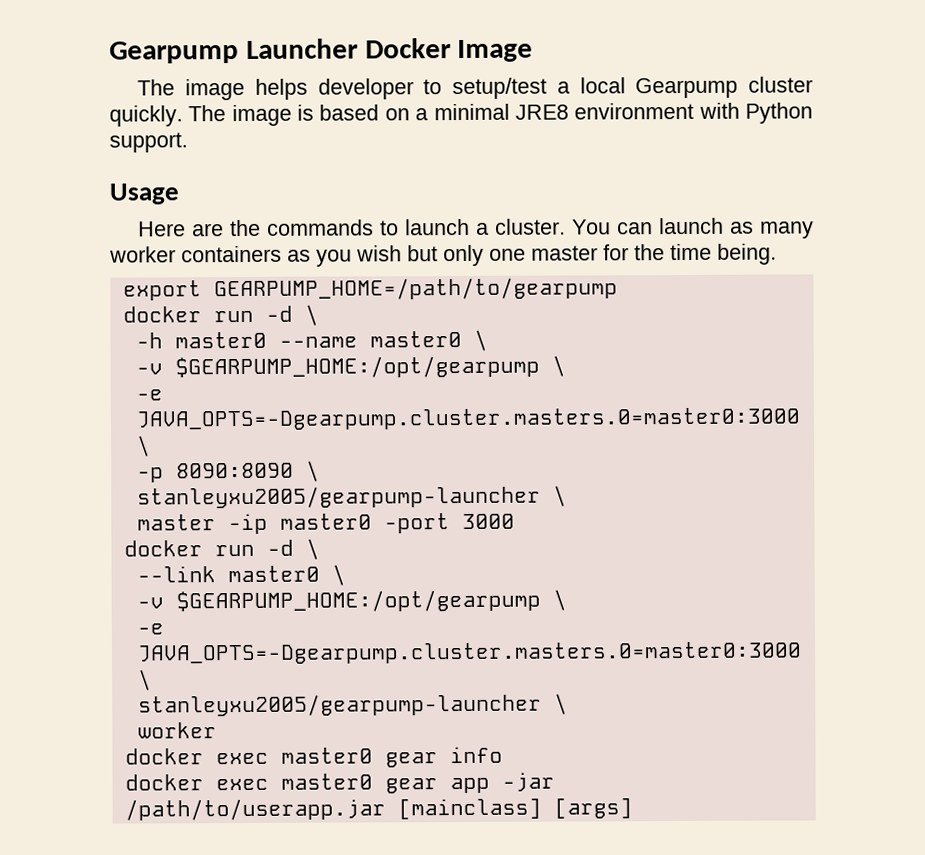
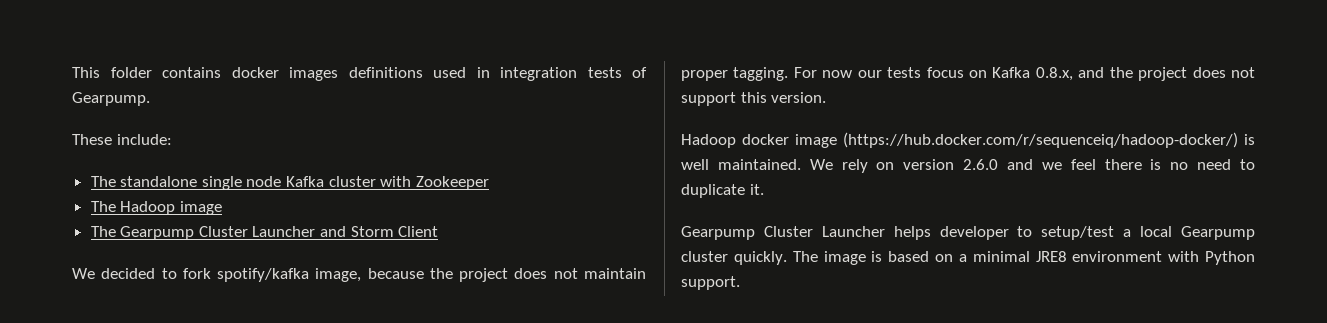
- Gearpump Launcher Docker Image
- The image helps developer to setup/test a local Gearpump cluster quickly.
+ This folder contains docker images definitions used in integration tests of Gearpump.
+ These include:
+ The standalone single node Kafka cluster with Zookeeper
+ The Hadoop image
+ The Gearpump Cluster Launcher and Storm Client
+ We decided to fork spotify/kafka image, because the project does not maintain proper tagging. For now our tests focus on Kafka 0.8.x, and the project does not support this version.
+ Hadoop docker image (https://hub.docker.com/r/sequenceiq/hadoop-docker/) is well maintained. We rely on version 2.6.0 and we feel there is no need to duplicate it.
+ Gearpump Cluster Launcher helps developer to setup/test a local Gearpump cluster quickly.
- Usage
- Here are the commands to launch a cluster. You can launch as many worker containers as you wish but only one master for the time being.
- export GEARPUMP_HOME=/path/to/gearpump
- docker run -d \
- -h master0 --name master0 \
- -v $GEARPUMP_HOME:/opt/gearpump \
- -e JAVA_OPTS=-Dgearpump.cluster.masters.0=master0:3000 \
- -p 8090:8090 \
- stanleyxu2005/gearpump-launcher \
- master -ip master0 -port 3000
- docker run -d \
- --link master0 \
- -v $GEARPUMP_HOME:/opt/gearpump \
- -e JAVA_OPTS=-Dgearpump.cluster.masters.0=master0:3000 \
- stanleyxu2005/gearpump-launcher \
- worker
- docker exec master0 gear info
- docker exec master0 gear app -jar /path/to/userapp.jar [mainclass] [args]

